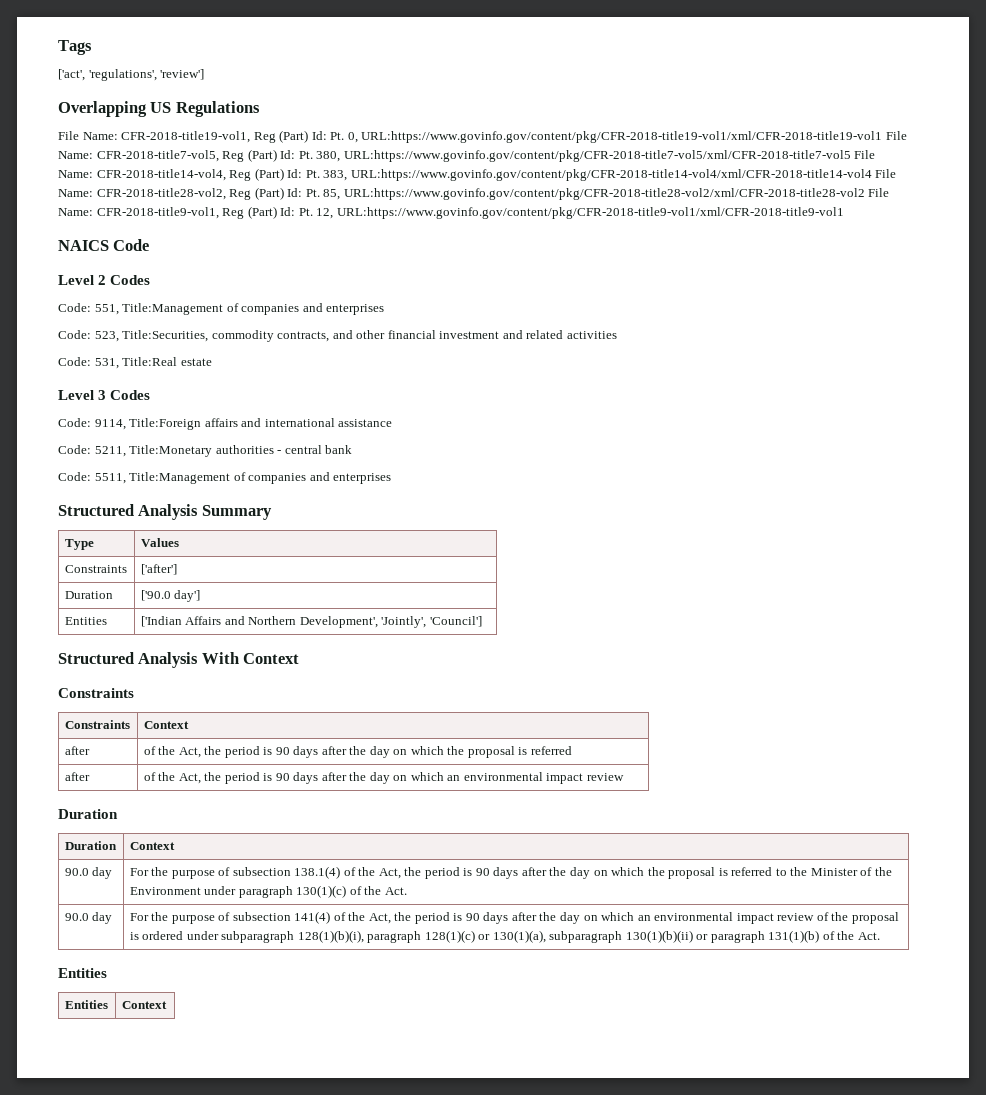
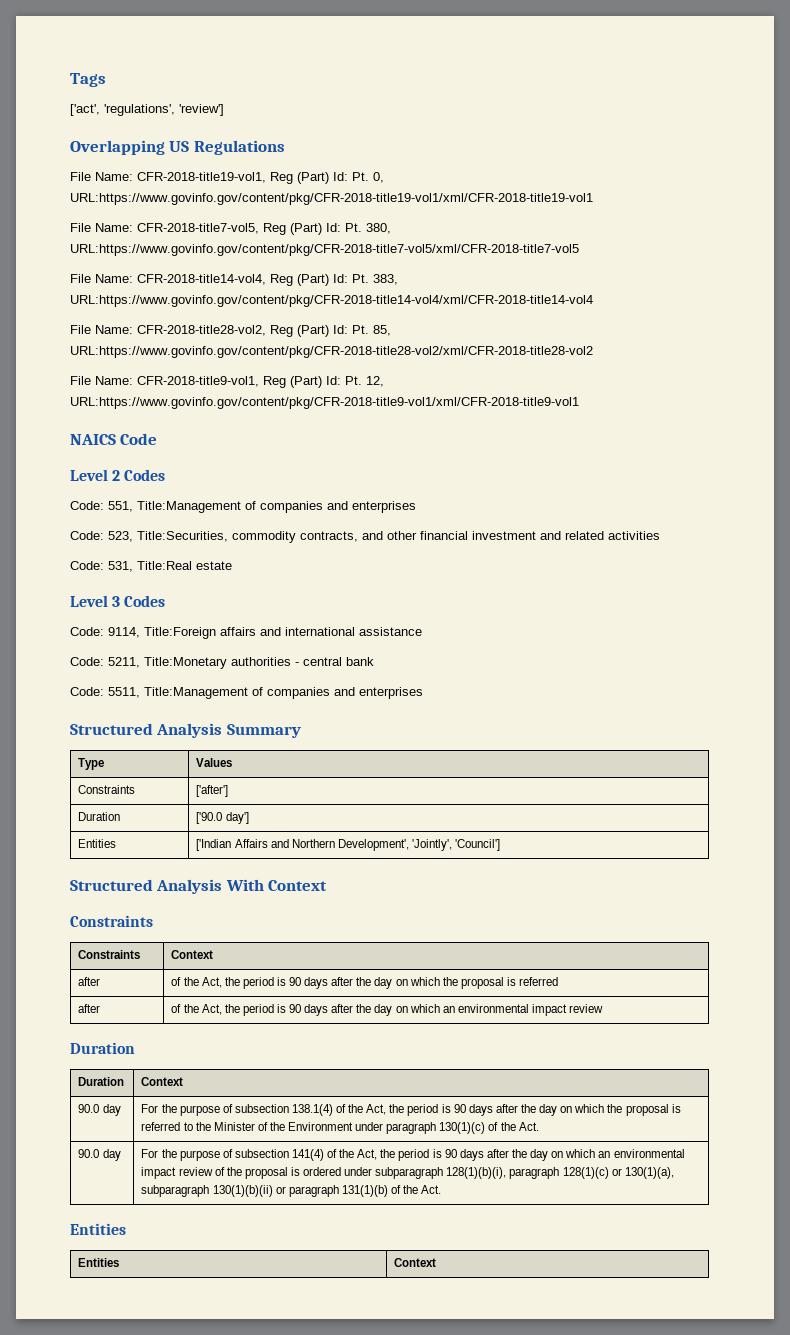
- File Name: CFR-2018-title19-vol1, Reg (Part) Id: Pt. 0, URL:https://www.govinfo.gov/content/pkg/CFR-2018-title19-vol1/xml/CFR-2018-title19-vol1 File Name: CFR-2018-title7-vol5, Reg (Part) Id: Pt. 380, URL:https://www.govinfo.gov/content/pkg/CFR-2018-title7-vol5/xml/CFR-2018-title7-vol5 File Name: CFR-2018-title14-vol4, Reg (Part) Id: Pt. 383, URL:https://www.govinfo.gov/content/pkg/CFR-2018-title14-vol4/xml/CFR-2018-title14-vol4 File Name: CFR-2018-title28-vol2, Reg (Part) Id: Pt. 85, URL:https://www.govinfo.gov/content/pkg/CFR-2018-title28-vol2/xml/CFR-2018-title28-vol2 File Name: CFR-2018-title9-vol1, Reg (Part) Id: Pt. 12, URL:https://www.govinfo.gov/content/pkg/CFR-2018-title9-vol1/xml/CFR-2018-title9-vol1
+ File Name: CFR-2018-title19-vol1, Reg (Part) Id: Pt. 0, URL:https://www.govinfo.gov/content/pkg/CFR-2018-title19-vol1/xml/CFR-2018-title19-vol1
+ File Name: CFR-2018-title7-vol5, Reg (Part) Id: Pt. 380, URL:https://www.govinfo.gov/content/pkg/CFR-2018-title7-vol5/xml/CFR-2018-title7-vol5
+ File Name: CFR-2018-title14-vol4, Reg (Part) Id: Pt. 383, URL:https://www.govinfo.gov/content/pkg/CFR-2018-title14-vol4/xml/CFR-2018-title14-vol4
+ File Name: CFR-2018-title28-vol2, Reg (Part) Id: Pt. 85, URL:https://www.govinfo.gov/content/pkg/CFR-2018-title28-vol2/xml/CFR-2018-title28-vol2
+ File Name: CFR-2018-title9-vol1, Reg (Part) Id: Pt. 12, URL:https://www.govinfo.gov/content/pkg/CFR-2018-title9-vol1/xml/CFR-2018-title9-vol1

